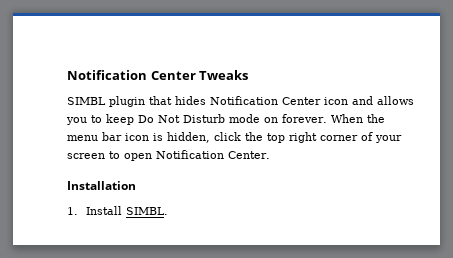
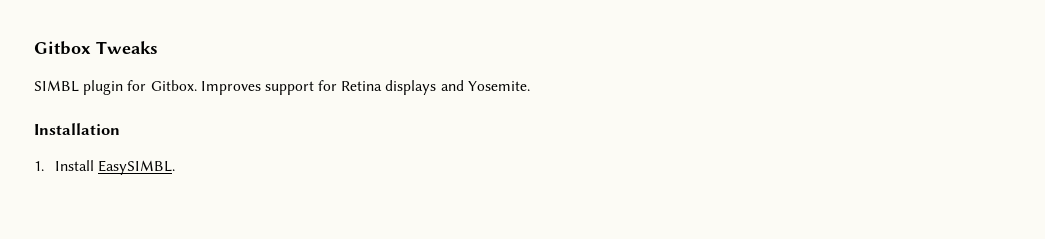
- Notification Center Tweaks
+ Gitbox Tweaks
- SIMBL plugin that hides Notification Center icon and allows you to keep Do Not Disturb mode on forever. When the menu bar icon is hidden, click the top right corner of your screen to open Notification Center.
+ SIMBL plugin for Gitbox. Improves support for Retina displays and Yosemite.
- 1. Install SIMBL.
+ 1. Install EasySIMBL.

